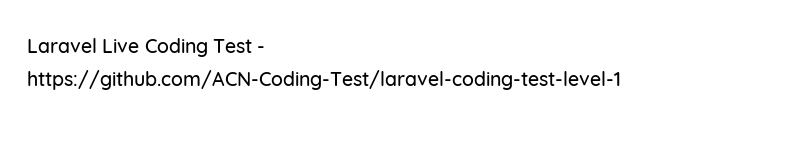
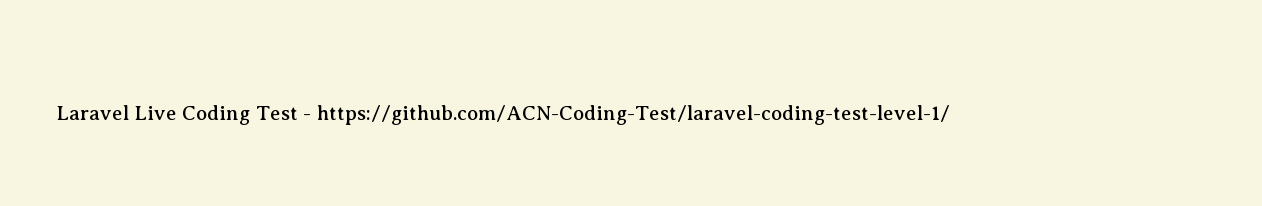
- Laravel Live Coding Test - https://github.com/ACN-Coding-Test/laravel-coding-test-level-1
+ Laravel Live Coding Test - https://github.com/ACN-Coding-Test/laravel-coding-test-level-1/

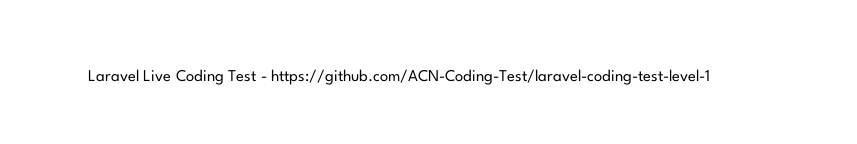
- Laravel Live Coding Test - https://github.com/ACN-Coding-Test/laravel-coding-test-level-1/
+ Laravel Live Coding Test - https://github.com/ACN-Coding-Test/laravel-coding-test-level-1

